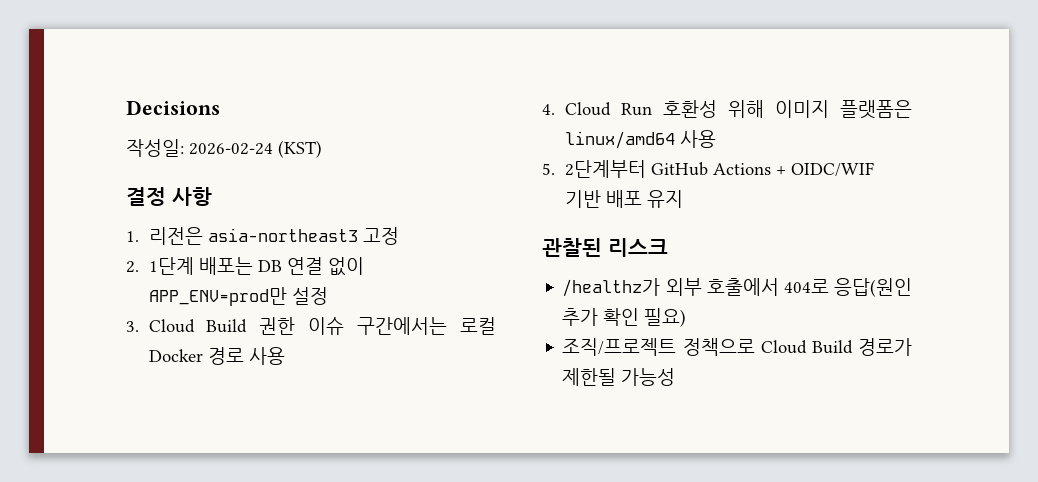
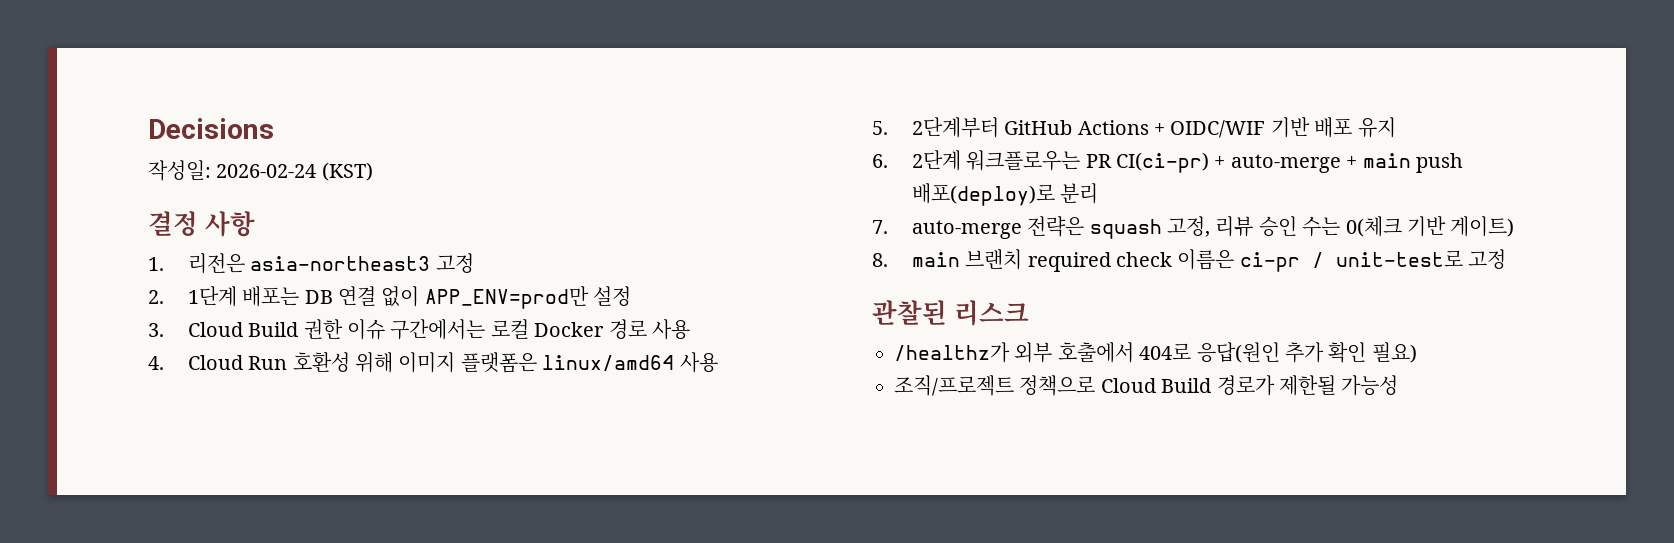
+ 6. 2단계 워크플로우는 PR CI(ci-pr) + auto-merge + main push 배포(deploy)로 분리
+ 7. auto-merge 전략은 squash 고정, 리뷰 승인 수는 0(체크 기반 게이트)
+ 8. main 브랜치 required check 이름은 ci-pr / unit-test로 고정

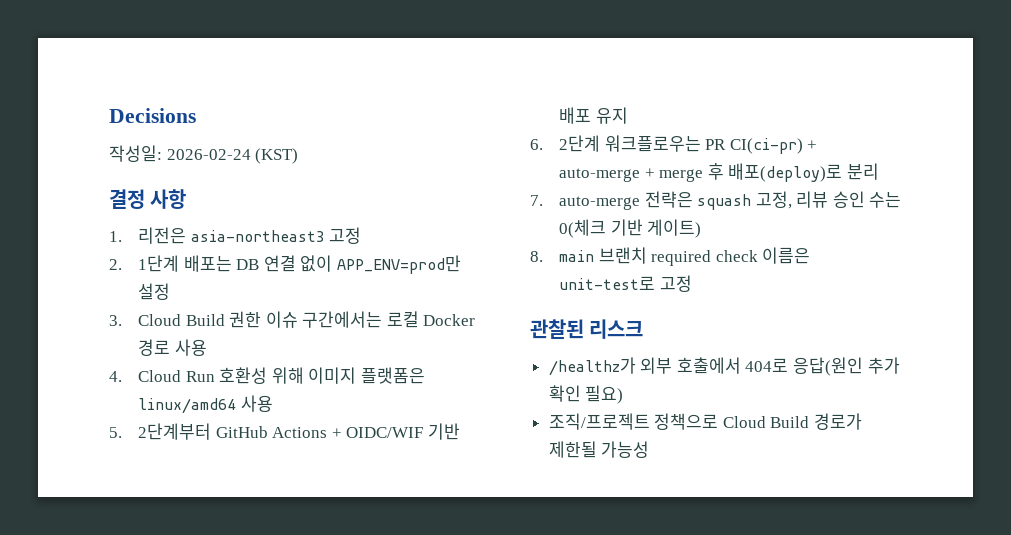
- 6. 2단계 워크플로우는 PR CI(ci-pr) + auto-merge + main push 배포(deploy)로 분리
+ 6. 2단계 워크플로우는 PR CI(ci-pr) + auto-merge + merge 후 배포(deploy)로 분리
- 8. main 브랜치 required check 이름은 ci-pr / unit-test로 고정
+ 8. main 브랜치 required check 이름은 unit-test로 고정

